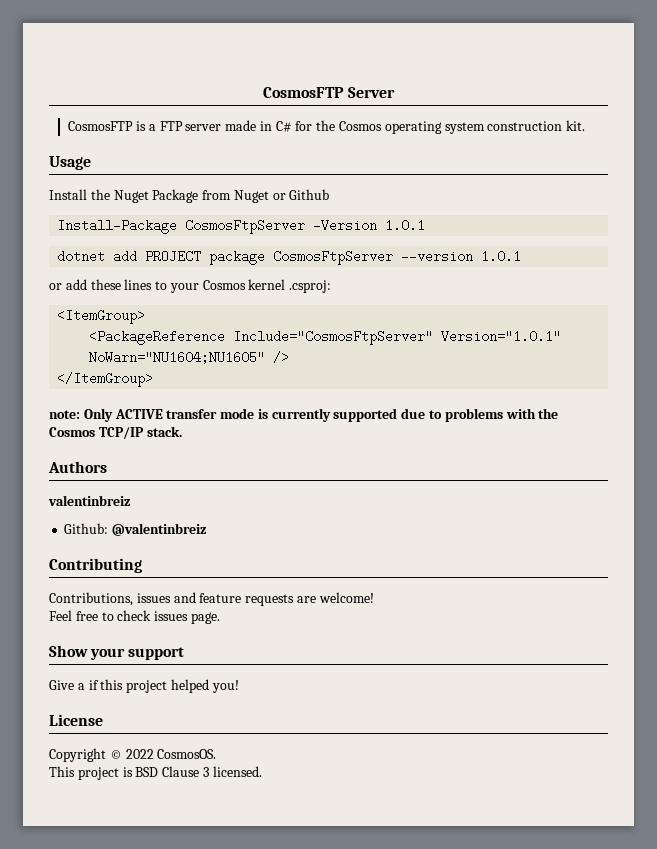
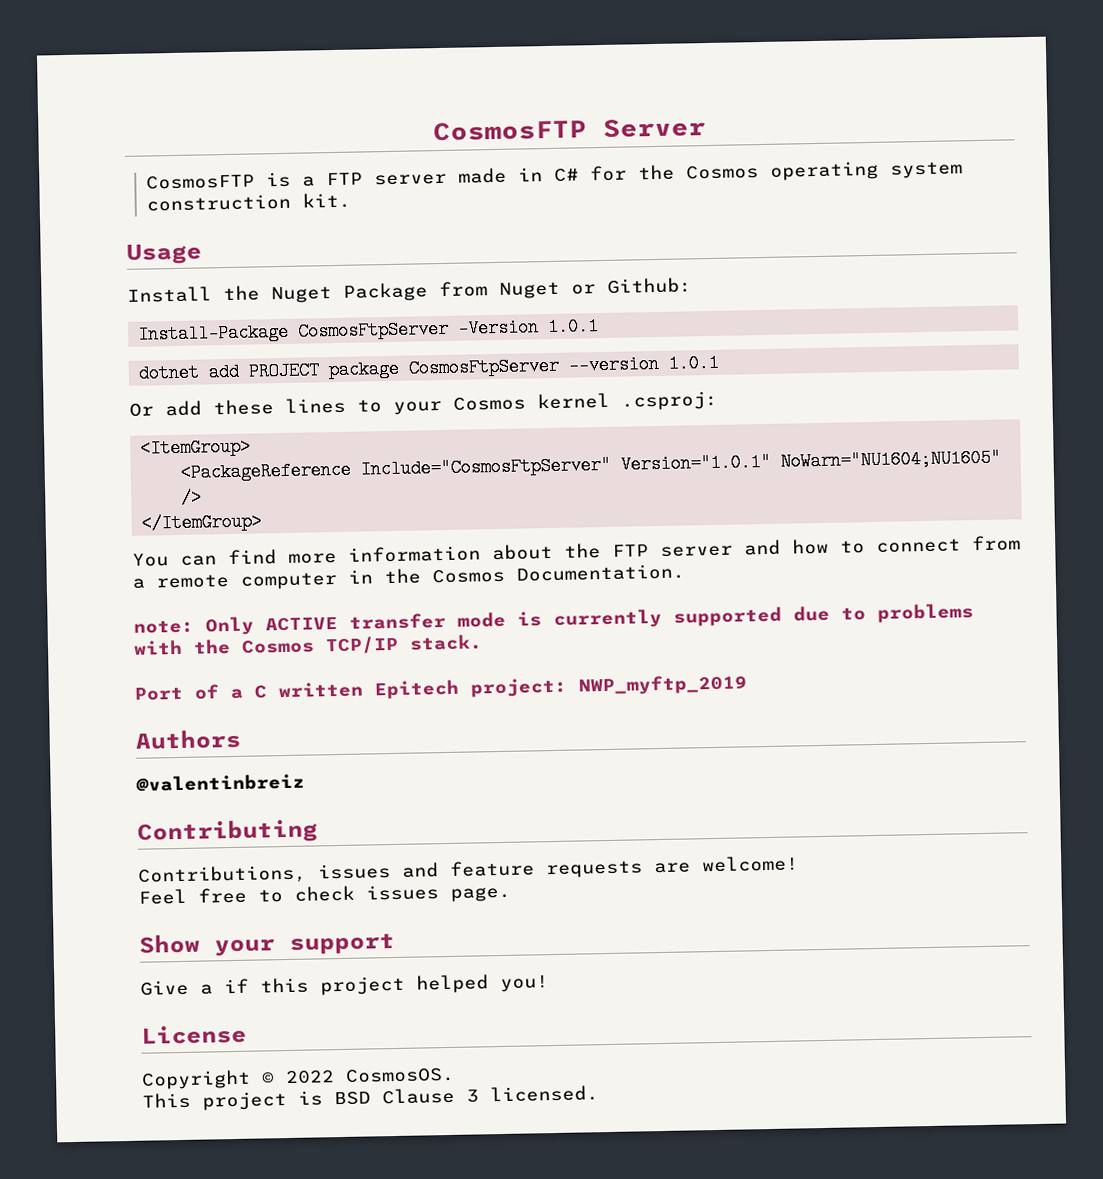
- Install the Nuget Package from Nuget or Github
+ Install the Nuget Package from Nuget or Github:
- or add these lines to your Cosmos kernel .csproj:
+ Or add these lines to your Cosmos kernel .csproj:
+ You can find more information about the FTP server and how to connect from a remote computer in the Cosmos Documentation.
+ Port of a C written Epitech project: NWP_myftp_2019
- valentinbreiz
- Github: @valentinbreiz
+ @valentinbreiz

